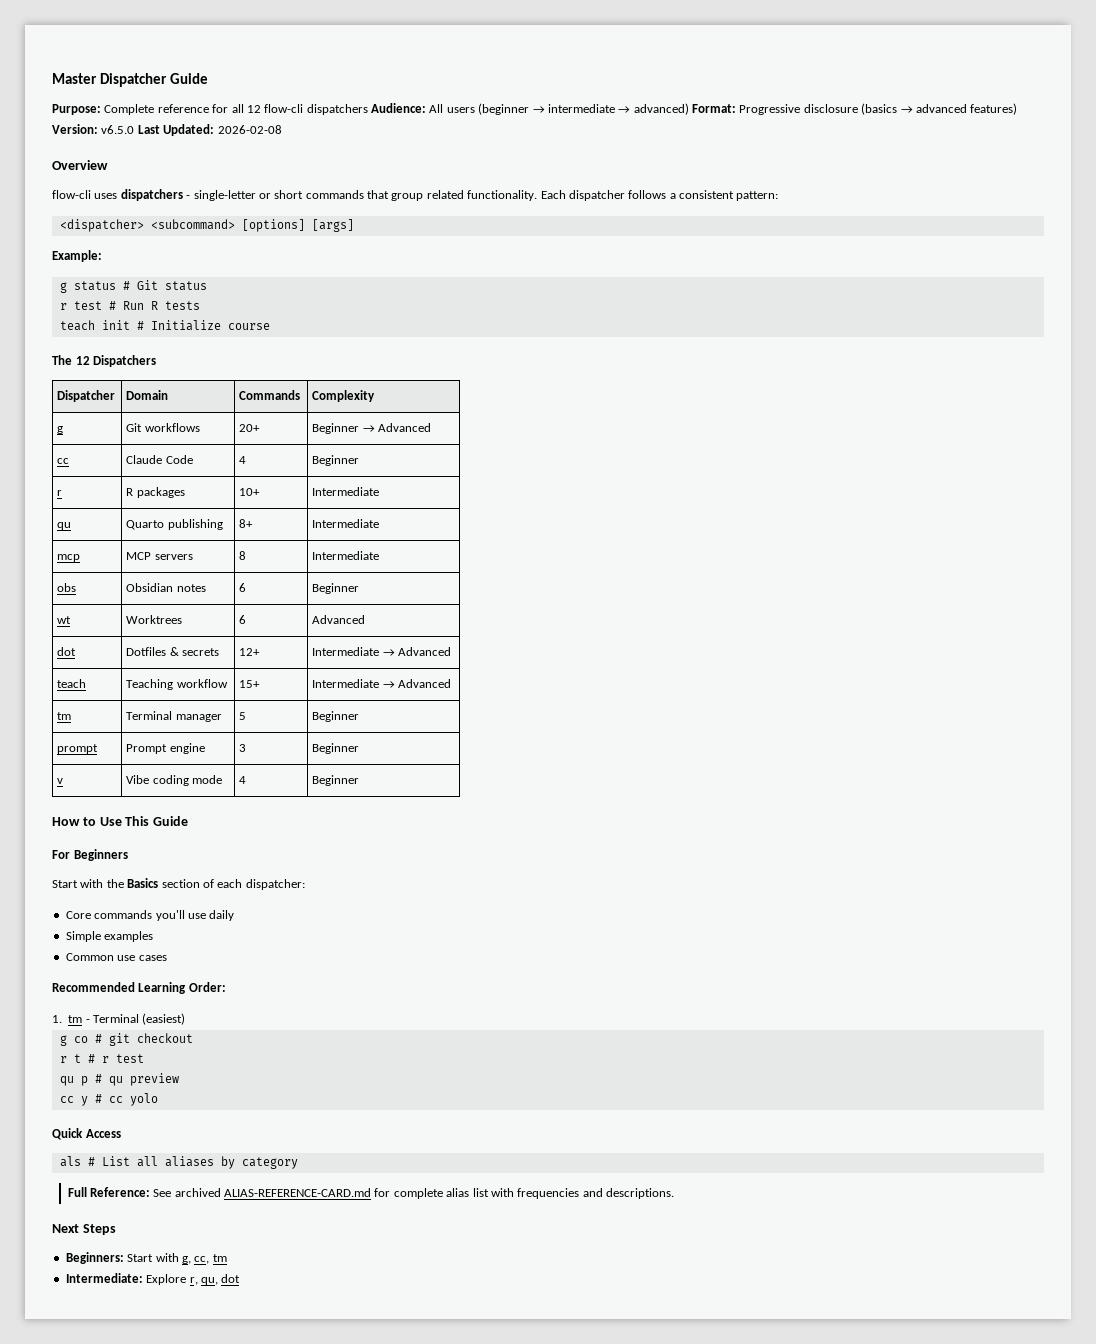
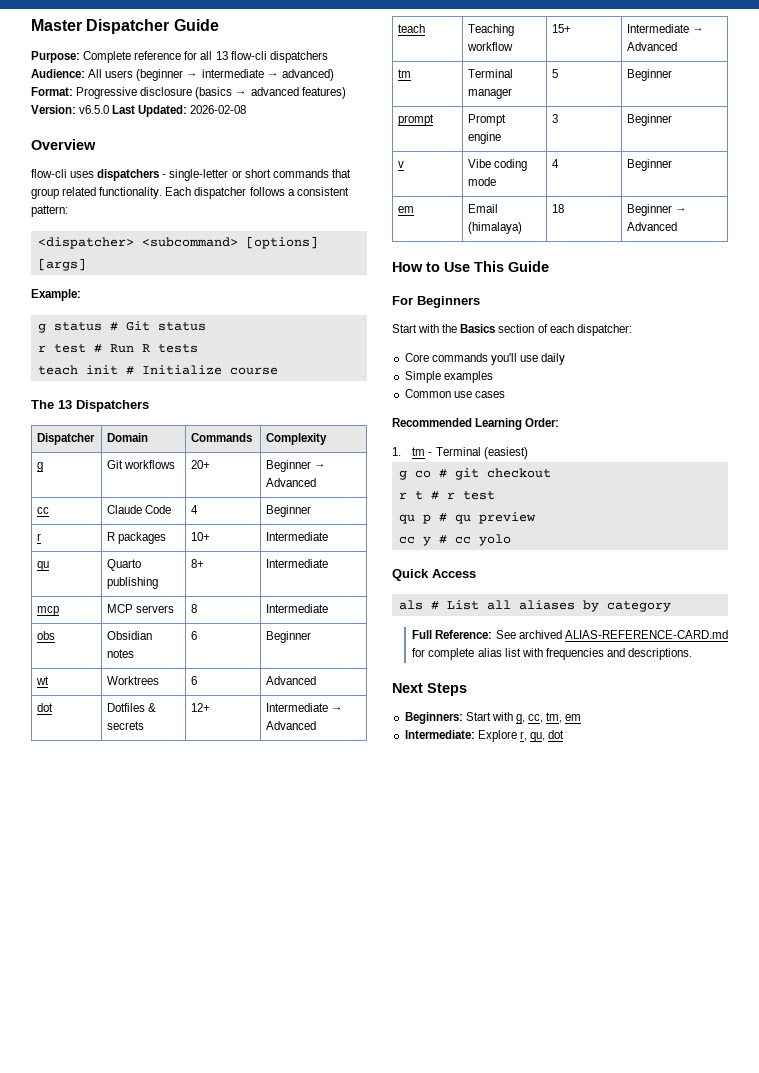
- Purpose: Complete reference for all 12 flow-cli dispatchers Audience: All users (beginner → intermediate → advanced) Format: Progressive disclosure (basics → advanced features) Version: v6.5.0 Last Updated: 2026-02-08
+ Purpose: Complete reference for all 13 flow-cli dispatchers Audience: All users (beginner → intermediate → advanced) Format: Progressive disclosure (basics → advanced features) Version: v6.5.0 Last Updated: 2026-02-08
- The 12 Dispatchers
+ The 13 Dispatchers
+ em | Email (himalaya) | 18 | Beginner → Advanced
- Beginners: Start with g, cc, tm
+ Beginners: Start with g, cc, tm, em

